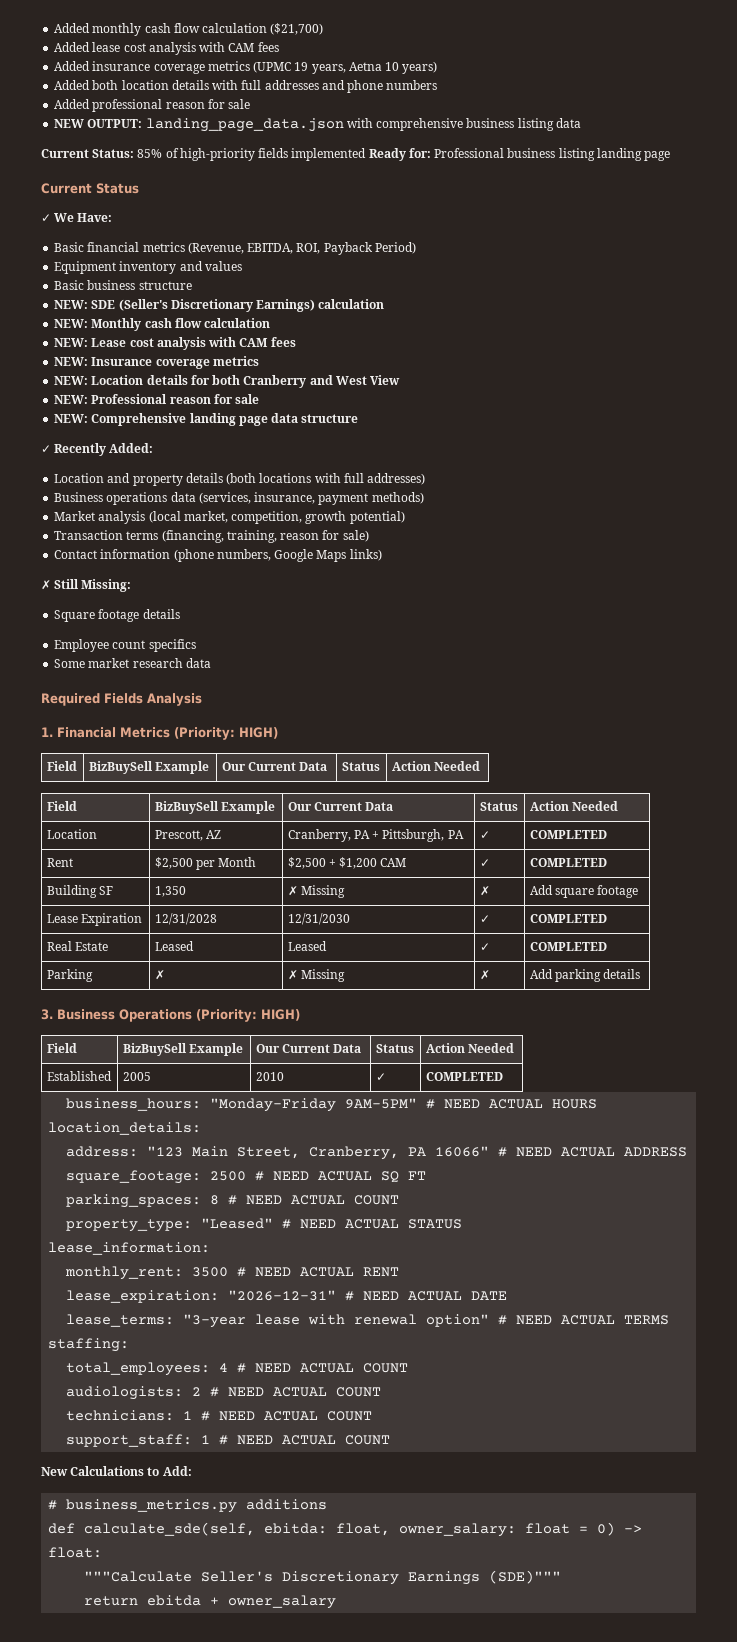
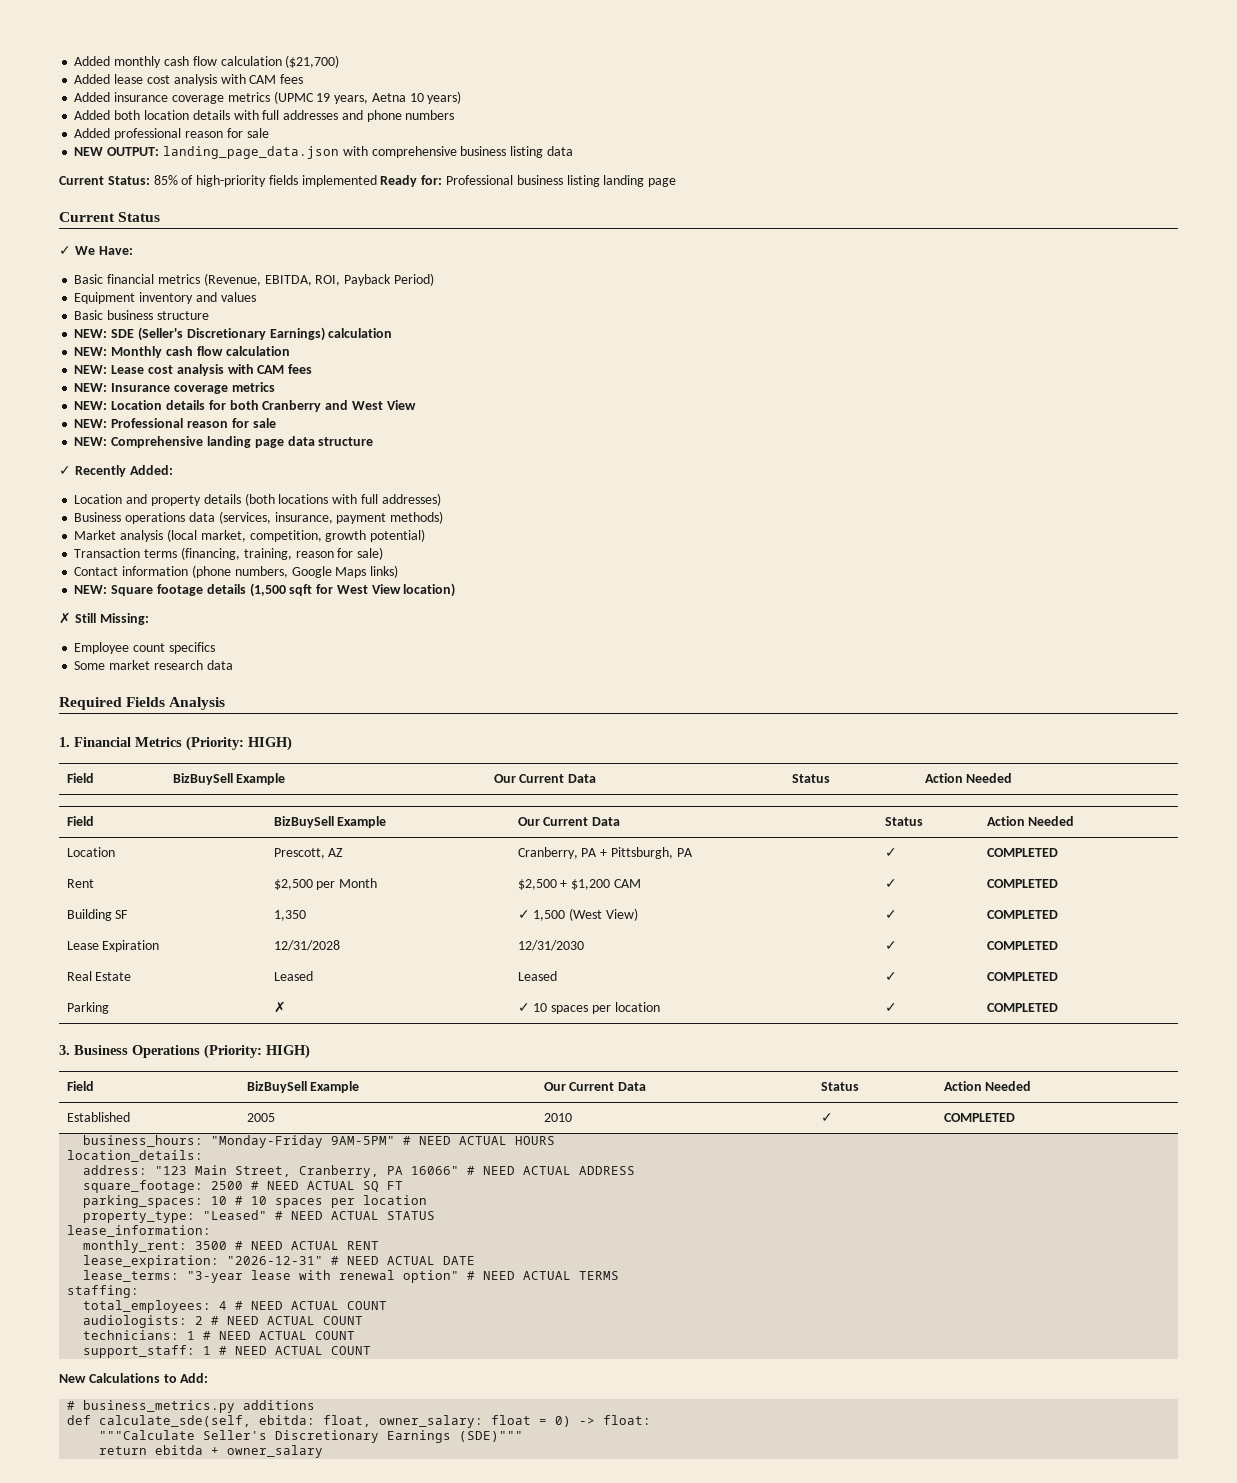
+ NEW: Square footage details (1,500 sqft for West View location)
- Square footage details
- Building SF | 1,350 | ✗ Missing | ✗ | Add square footage
+ Building SF | 1,350 | ✓ 1,500 (West View) | ✓ | COMPLETED
- Parking | ✗ | ✗ Missing | ✗ | Add parking details
+ Parking | ✗ | ✓ 10 spaces per location | ✓ | COMPLETED
- parking_spaces: 8 # NEED ACTUAL COUNT
+ parking_spaces: 10 # 10 spaces per location

